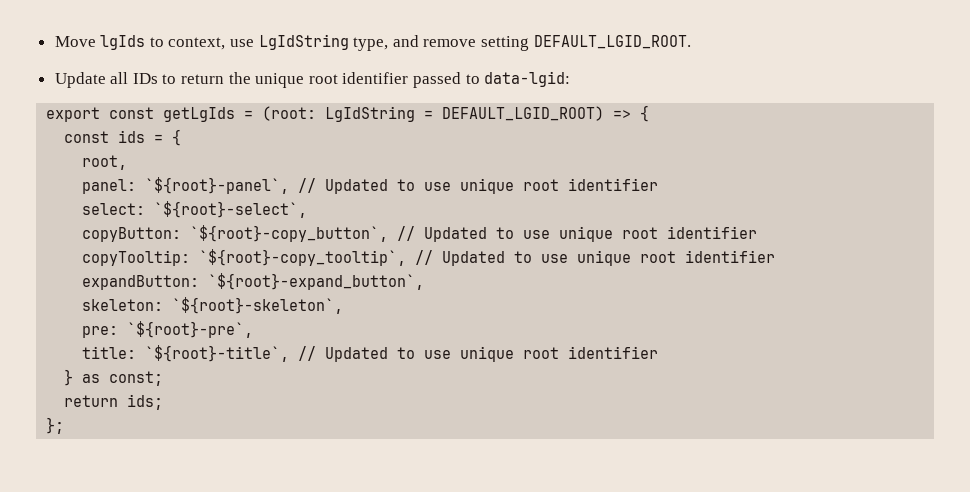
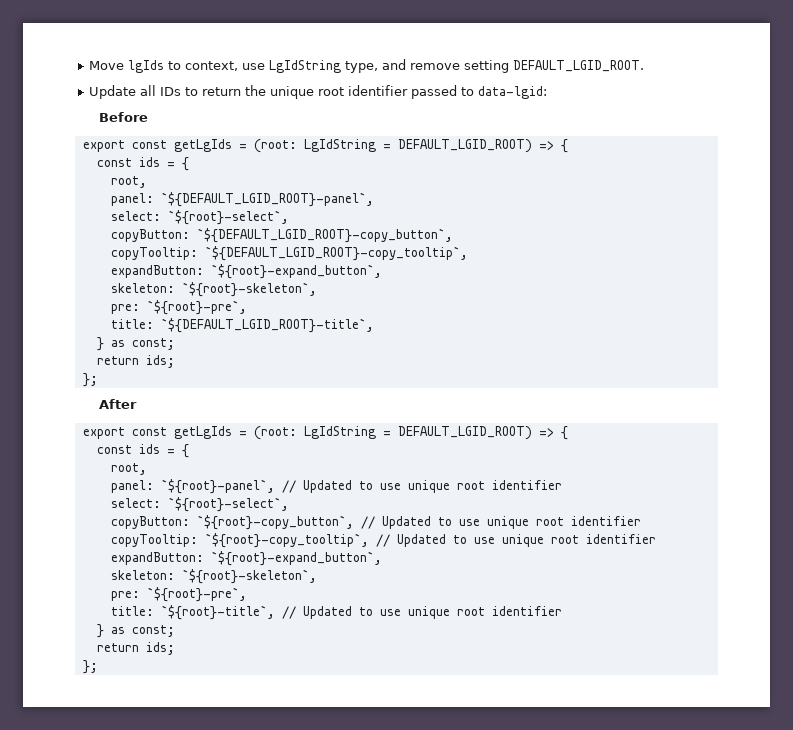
+ Before
+ export const getLgIds = (root: LgIdString = DEFAULT_LGID_ROOT) => {
+ const ids = {
+ root,
+ panel: `${DEFAULT_LGID_ROOT}-panel`,
+ select: `${root}-select`,
+ copyButton: `${DEFAULT_LGID_ROOT}-copy_button`,
+ copyTooltip: `${DEFAULT_LGID_ROOT}-copy_tooltip`,
+ expandButton: `${root}-expand_button`,
+ skeleton: `${root}-skeleton`,
+ pre: `${root}-pre`,
+ title: `${DEFAULT_LGID_ROOT}-title`,
+ } as const;
+ return ids;
+ };
+ After

